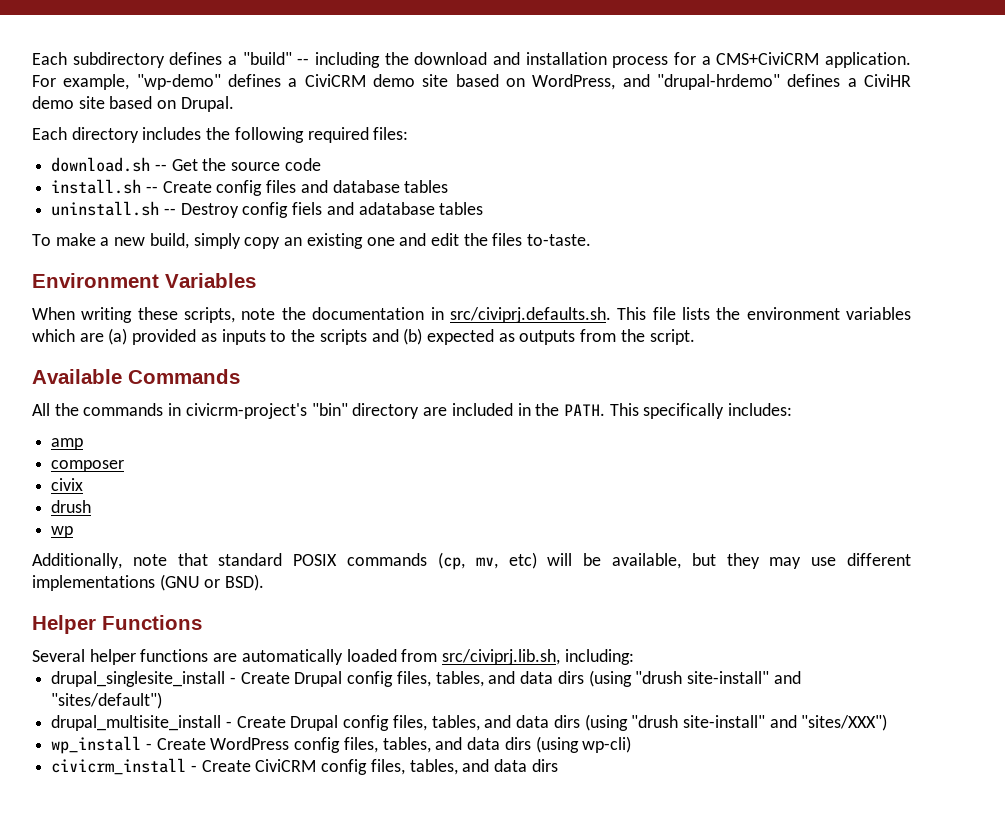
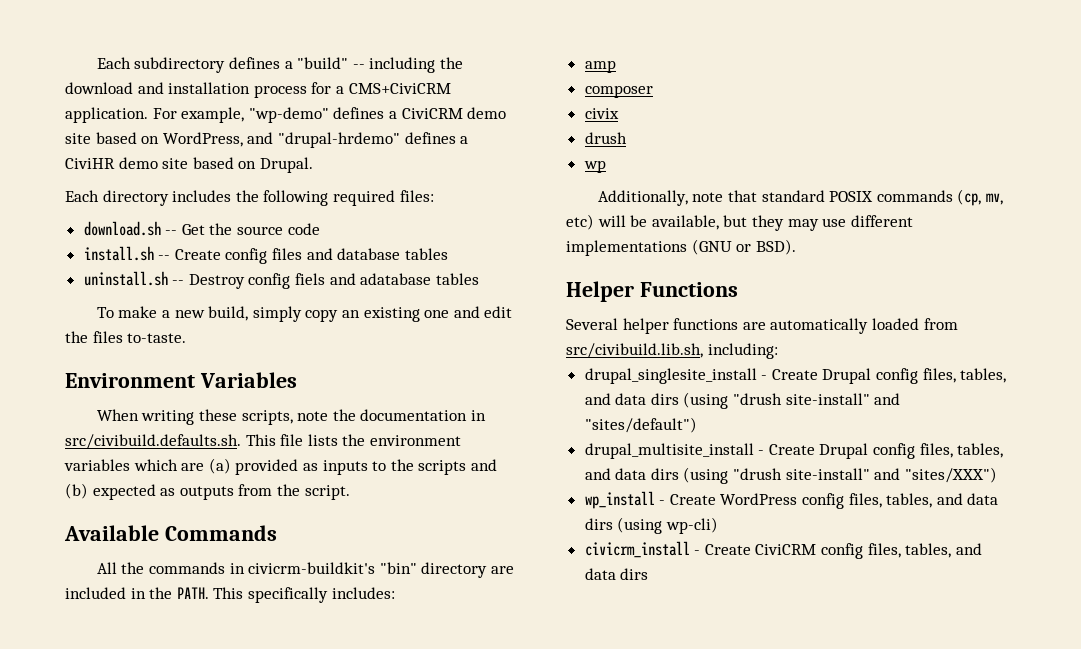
- When writing these scripts, note the documentation in src/civiprj.defaults.sh. This file lists the environment variables which are (a) provided as inputs to the scripts and (b) expected as outputs from the script.
+ When writing these scripts, note the documentation in src/civibuild.defaults.sh. This file lists the environment variables which are (a) provided as inputs to the scripts and (b) expected as outputs from the script.
- All the commands in civicrm-project's "bin" directory are included in the PATH.
+ All the commands in civicrm-buildkit's "bin" directory are included in the PATH.
- Several helper functions are automatically loaded from src/civiprj.lib.sh, including:
+ Several helper functions are automatically loaded from src/civibuild.lib.sh, including:

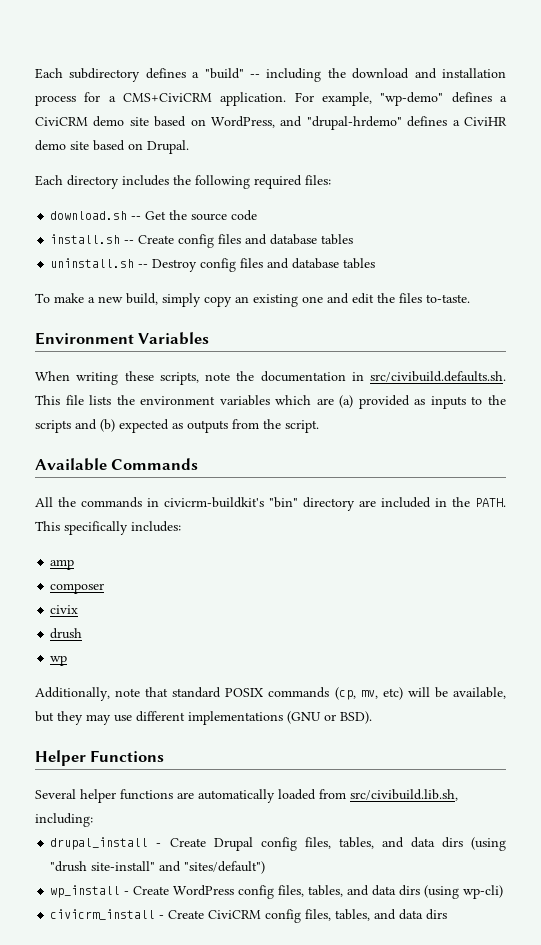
- uninstall.sh -- Destroy config fiels and adatabase tables
+ uninstall.sh -- Destroy config files and database tables
- drupal_singlesite_install - Create Drupal config files, tables, and data dirs (using "drush site-install" and "sites/default")
+ drupal_install - Create Drupal config files, tables, and data dirs (using "drush site-install" and "sites/default")
- drupal_multisite_install - Create Drupal config files, tables, and data dirs (using "drush site-install" and "sites/XXX")

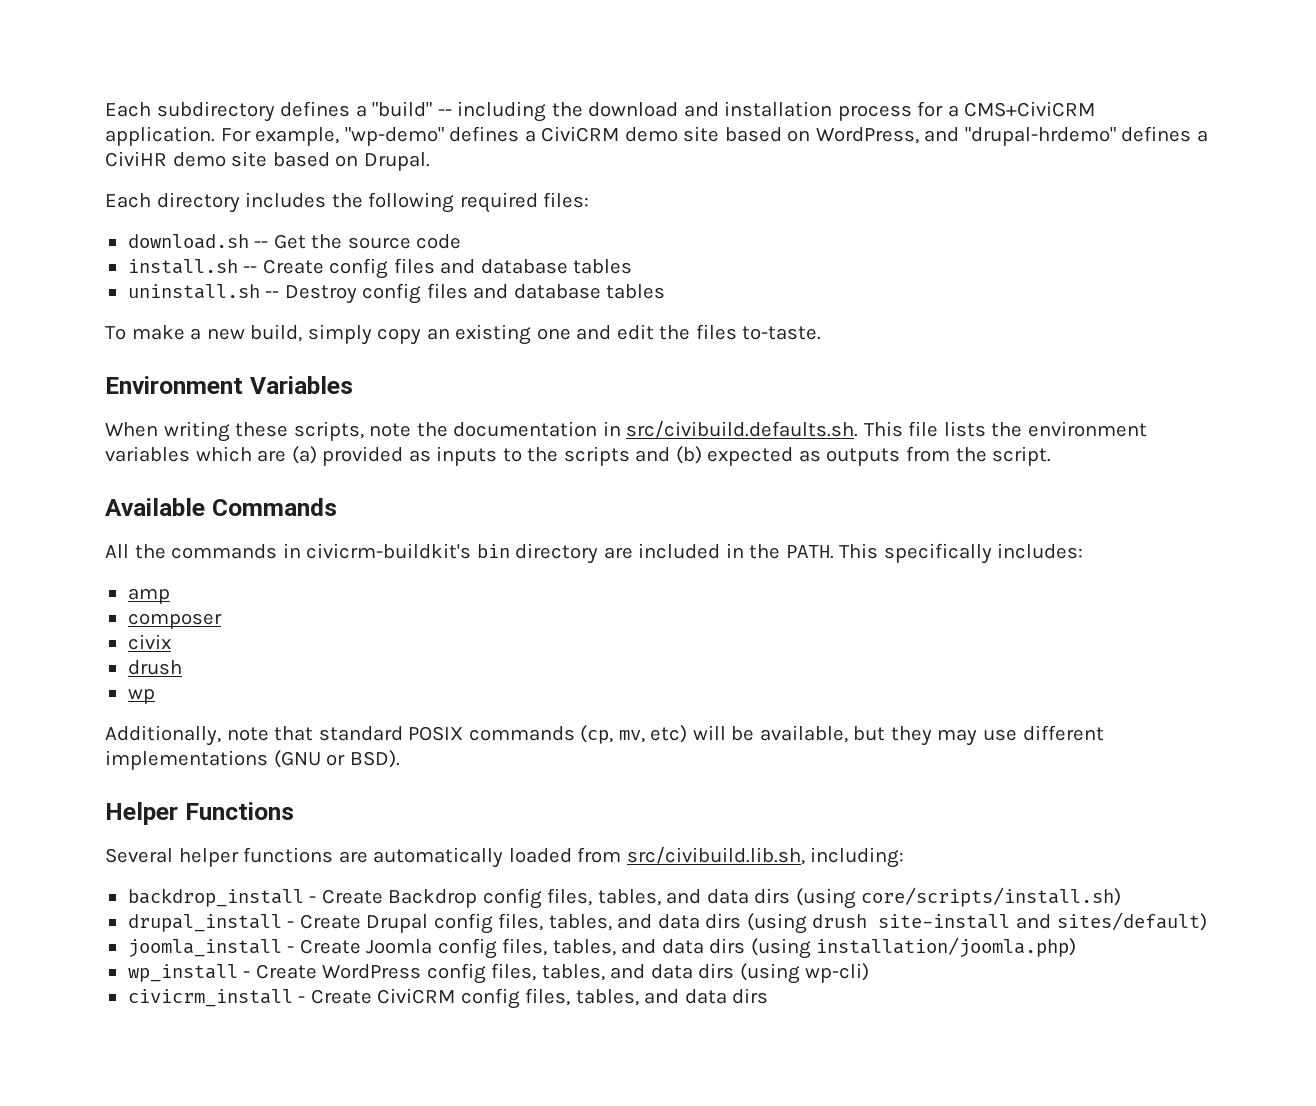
- All the commands in civicrm-buildkit's "bin" directory are included in the PATH.
+ All the commands in civicrm-buildkit's bin directory are included in the PATH.
+ backdrop_install - Create Backdrop config files, tables, and data dirs (using core/scripts/install.sh)
- drupal_install - Create Drupal config files, tables, and data dirs (using "drush site-install" and "sites/default")
+ drupal_install - Create Drupal config files, tables, and data dirs (using drush site-install and sites/default)
+ joomla_install - Create Joomla config files, tables, and data dirs (using installation/joomla.php)

